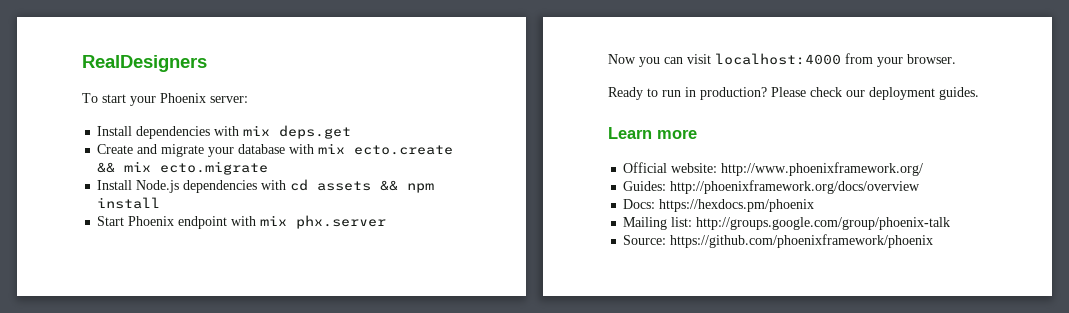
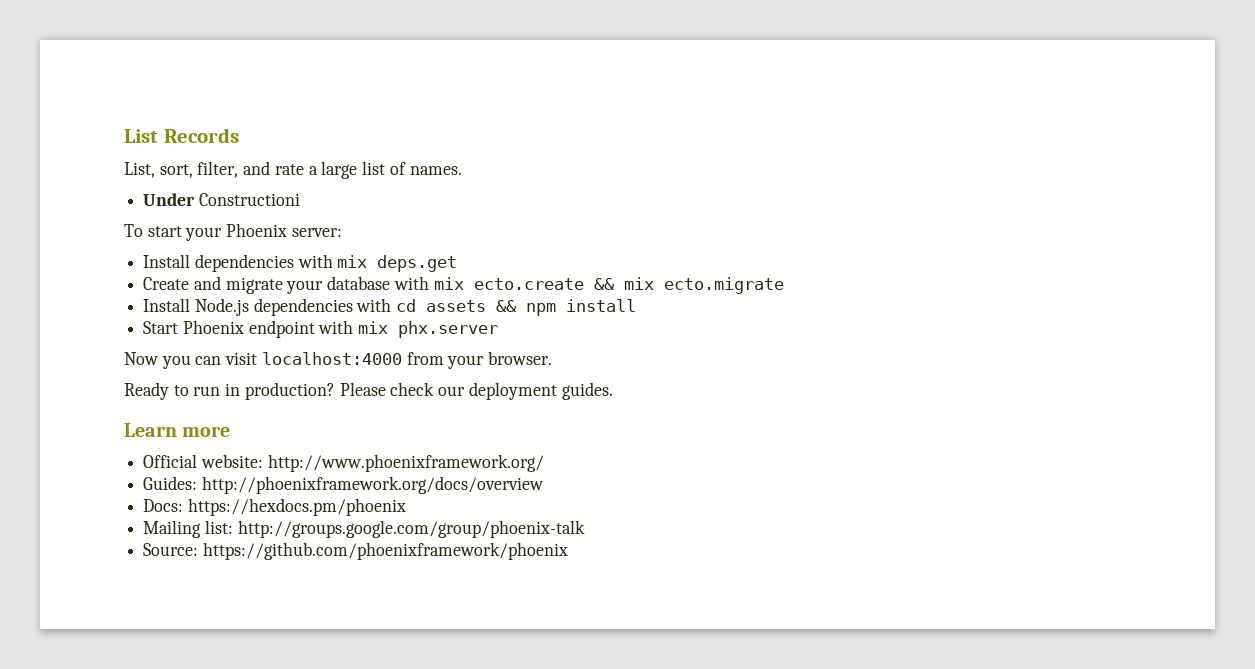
- RealDesigners
+ List Records
+ List, sort, filter, and rate a large list of names.
+ Under Constructioni

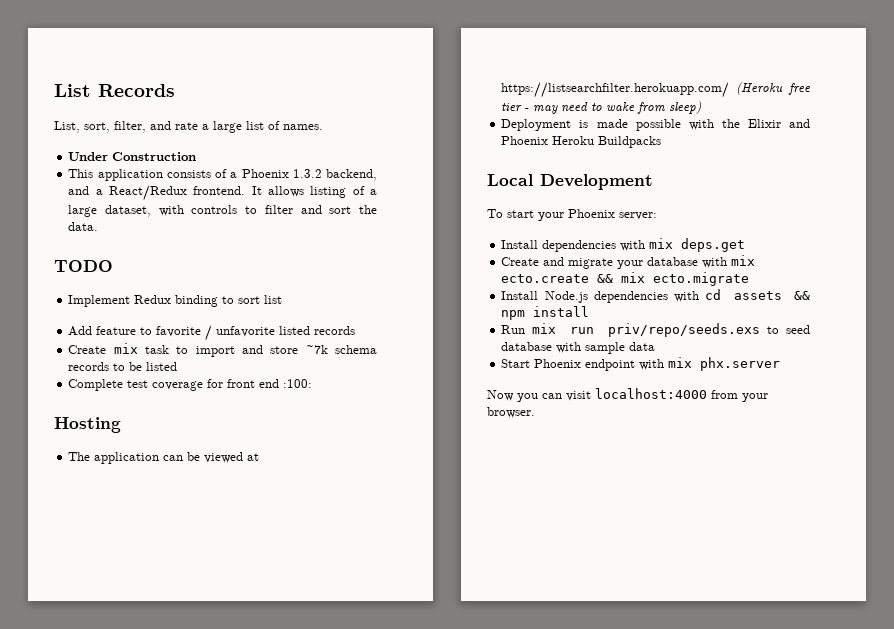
- Under Constructioni
+ Under Construction
+ This application consists of a Phoenix 1.3.2 backend, and a React/Redux frontend. It allows listing of a large dataset, with controls to filter and sort the data.
+ TODO
+ Implement Redux binding to sort list
+ Add feature to favorite / unfavorite listed records
+ Create mix task to import and store ~7k schema records to be listed
+ Complete test coverage for front end :100:
+ Hosting
+ The application can be viewed at https://listsearchfilter.herokuapp.com/ (Heroku free tier - may need to wake from sleep)
+ Deployment is made possible with the Elixir and Phoenix Heroku Buildpacks
+ Local Development
+ Run mix run priv/repo/seeds.exs to seed database with sample data
- Ready to run in production? Please check our deployment guides.
- Learn more
- Official website: http://www.phoenixframework.org/
- Guides: http://phoenixframework.org/docs/overview
- Docs: https://hexdocs.pm/phoenix
- Mailing list: http://groups.google.com/group/phoenix-talk
- Source: https://github.com/phoenixframework/phoenix

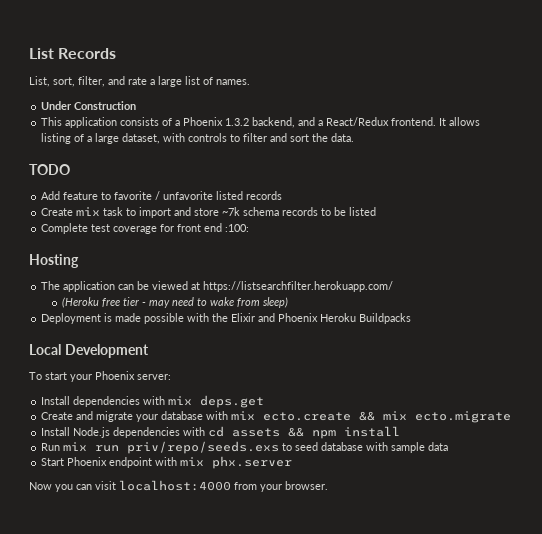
- Implement Redux binding to sort list
- The application can be viewed at https://listsearchfilter.herokuapp.com/ (Heroku free tier - may need to wake from sleep)
+ The application can be viewed at https://listsearchfilter.herokuapp.com/
+ (Heroku free tier - may need to wake from sleep)

